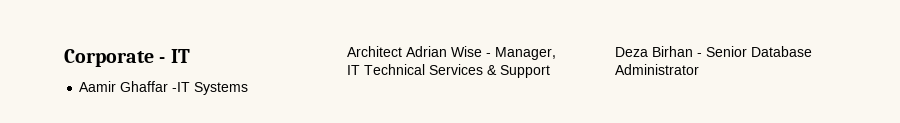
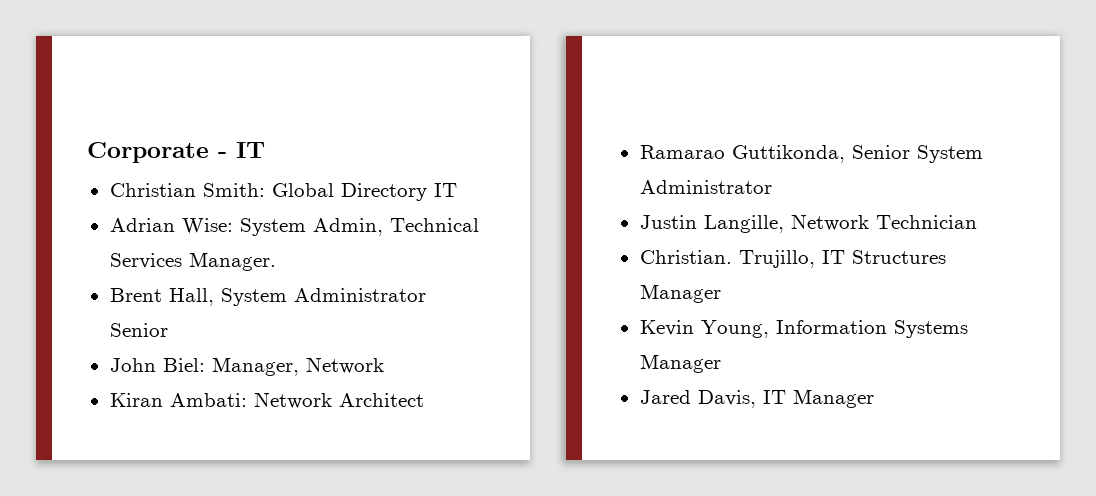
- Aamir Ghaffar -IT Systems Architect Adrian Wise - Manager, IT Technical Services & Support Deza Birhan - Senior Database Administrator
+ Christian Smith: Global Directory IT
+ Adrian Wise: System Admin, Technical Services Manager.
+ Brent Hall, System Administrator Senior
+ John Biel: Manager, Network
+ Kiran Ambati: Network Architect
+ Ramarao Guttikonda, Senior System Administrator
+ Justin Langille, Network Technician
+ Christian. Trujillo, IT Structures Manager
+ Kevin Young, Information Systems Manager
+ Jared Davis, IT Manager

